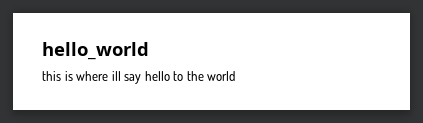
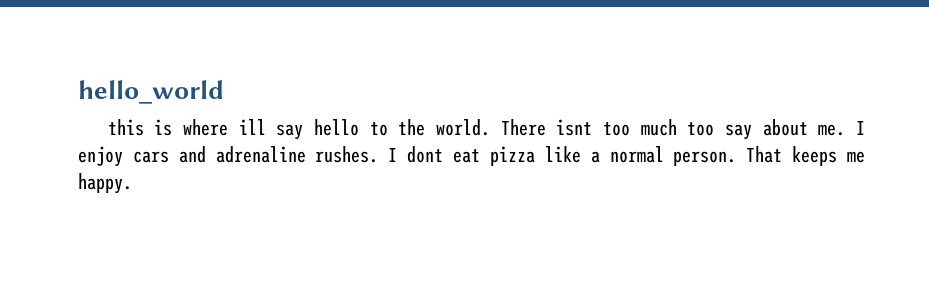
- this is where ill say hello to the world
+ this is where ill say hello to the world. There isnt too much too say about me. I enjoy cars and adrenaline rushes. I dont eat pizza like a normal person. That keeps me happy.

